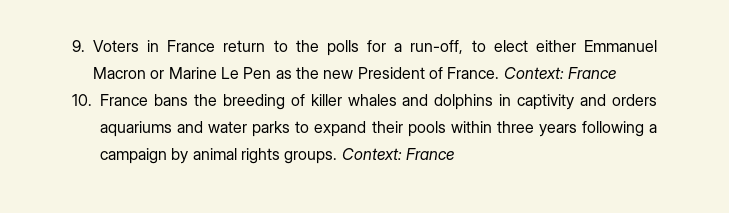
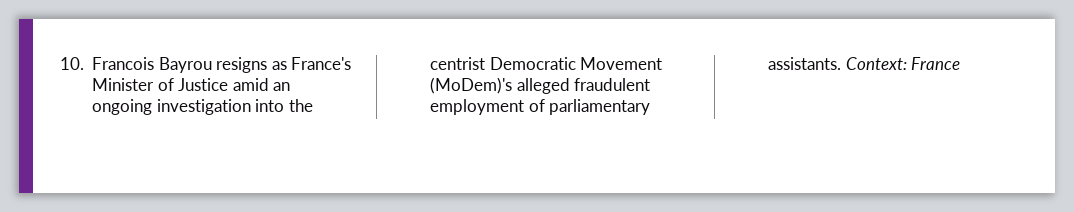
- 9. Voters in France return to the polls for a run-off, to elect either Emmanuel Macron or Marine Le Pen as the new President of France. Context: France
- 10. France bans the breeding of killer whales and dolphins in captivity and orders aquariums and water parks to expand their pools within three years following a campaign by animal rights groups.
+ 10. Francois Bayrou resigns as France's Minister of Justice amid an ongoing investigation into the centrist Democratic Movement (MoDem)'s alleged fraudulent employment of parliamentary assistants.

